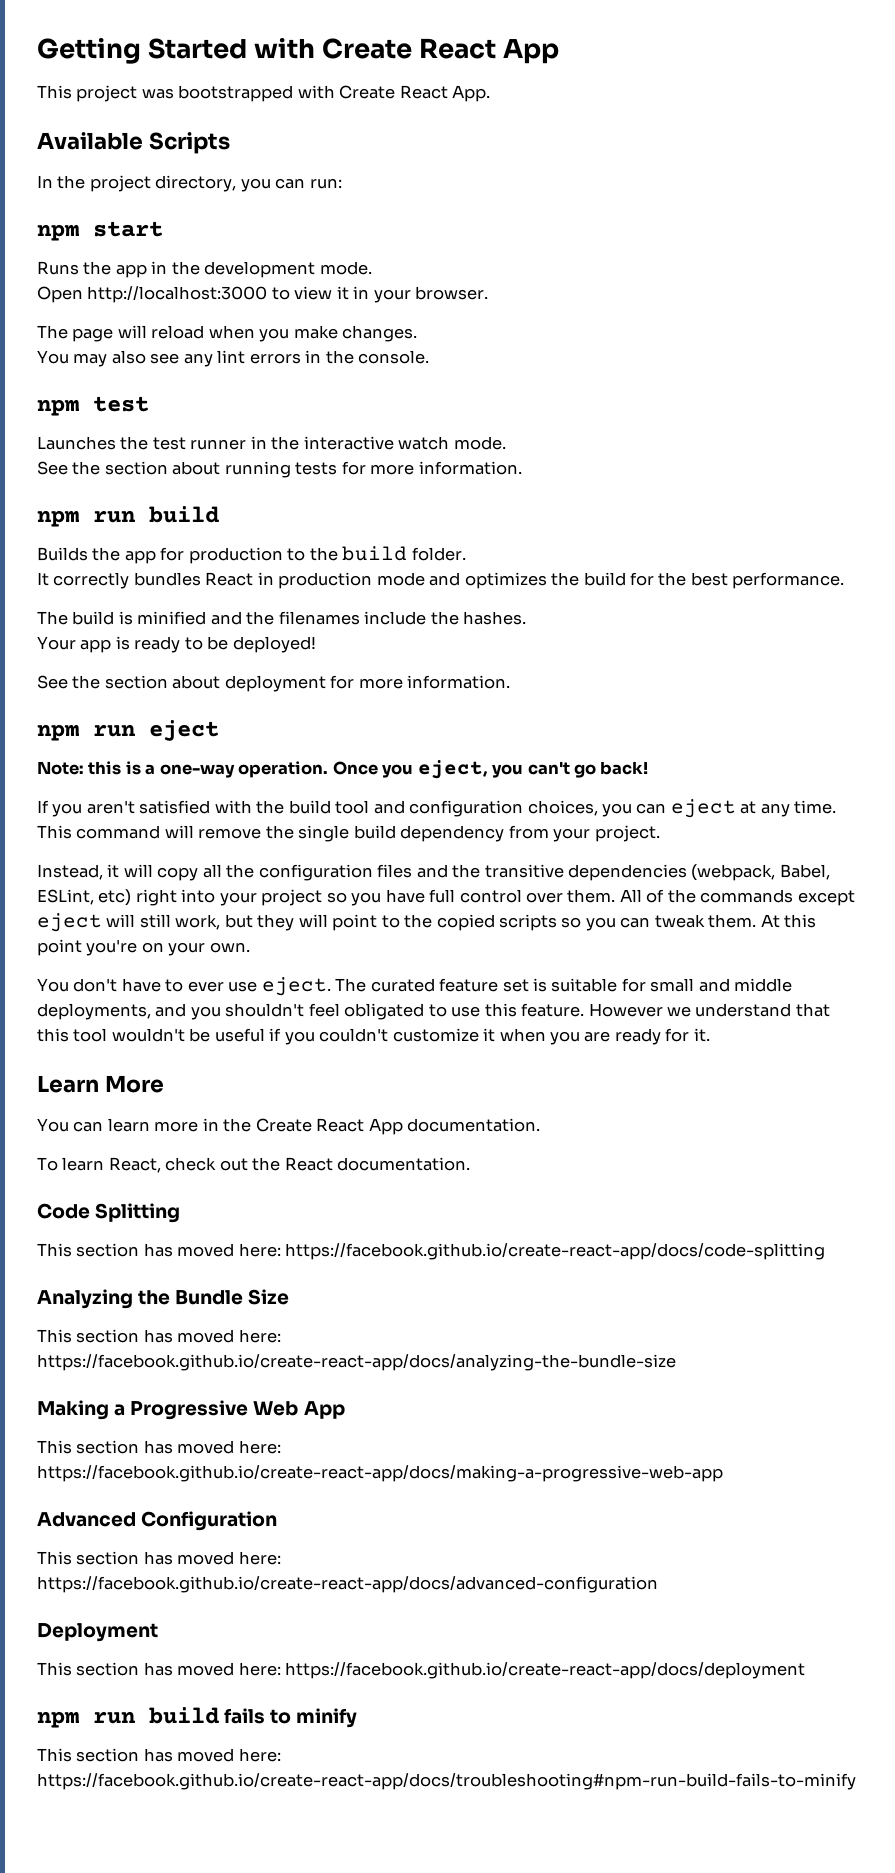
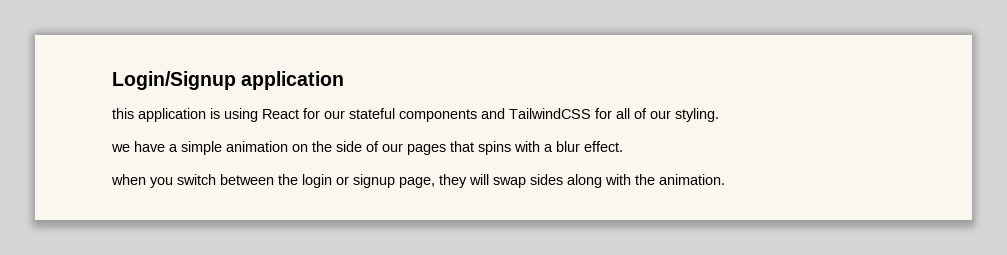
- Getting Started with Create React App
- This project was bootstrapped with Create React App.
- Available Scripts
- In the project directory, you can run:
- npm start
- Runs the app in the development mode.
- Open http://localhost:3000 to view it in your browser.
- The page will reload when you make changes.
- You may also see any lint errors in the console.
- npm test
- Launches the test runner in the interactive watch mode.
- See the section about running tests for more information.
- npm run build
- Builds the app for production to the build folder.
- It correctly bundles React in production mode and optimizes the build for the best performance.
- The build is minified and the filenames include the hashes.
- Your app is ready to be deployed!
- See the section about deployment for more information.
- npm run eject
- Note: this is a one-way operation. Once you eject, you can't go back!
- If you aren't satisfied with the build tool and configuration choices, you can eject at any time. This command will remove the single build dependency from your project.
- Instead, it will copy all the configuration files and the transitive dependencies (webpack, Babel, ESLint, etc) right into your project so you have full control over them. All of the commands except eject will still work, but they will point to the copied scripts so you can tweak them. At this point you're on your own.
- You don't have to ever use eject. The curated feature set is suitable for small and middle deployments, and you shouldn't feel obligated to use this feature. However we understand that this tool wouldn't be useful if you couldn't customize it when you are ready for it.
- Learn More
- You can learn more in the Create React App documentation.
- To learn React, check out the React documentation.
- Code Splitting
- This section has moved here: https://facebook.github.io/create-react-app/docs/code-splitting
- Analyzing the Bundle Size
- This section has moved here: https://facebook.github.io/create-react-app/docs/analyzing-the-bundle-size
- Making a Progressive Web App
- This section has moved here: https://facebook.github.io/create-react-app/docs/making-a-progressive-web-app
- Advanced Configuration
- This section has moved here: https://facebook.github.io/create-react-app/docs/advanced-configuration
- Deployment
- This section has moved here: https://facebook.github.io/create-react-app/docs/deployment
- npm run build fails to minify
- This section has moved here: https://facebook.github.io/create-react-app/docs/troubleshooting#npm-run-build-fails-to-minify
+ Login/Signup application
+ this application is using React for our stateful components and TailwindCSS for all of our styling.
+ we have a simple animation on the side of our pages that spins with a blur effect.
+ when you switch between the login or signup page, they will swap sides along with the animation.

